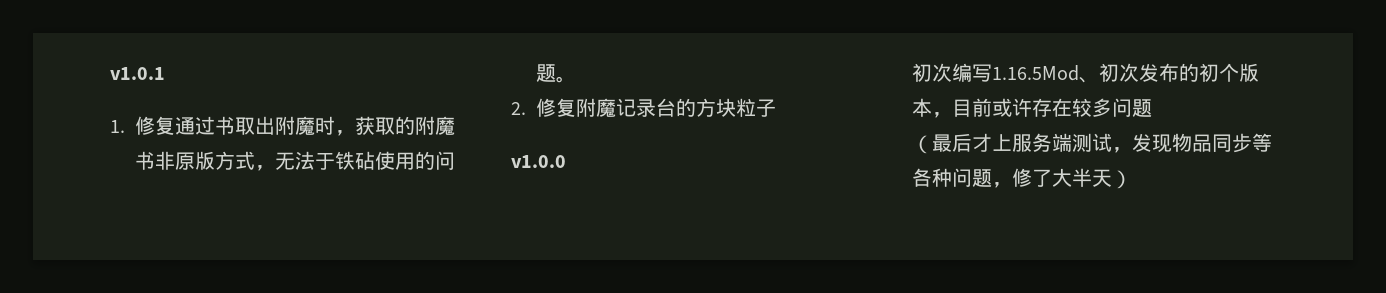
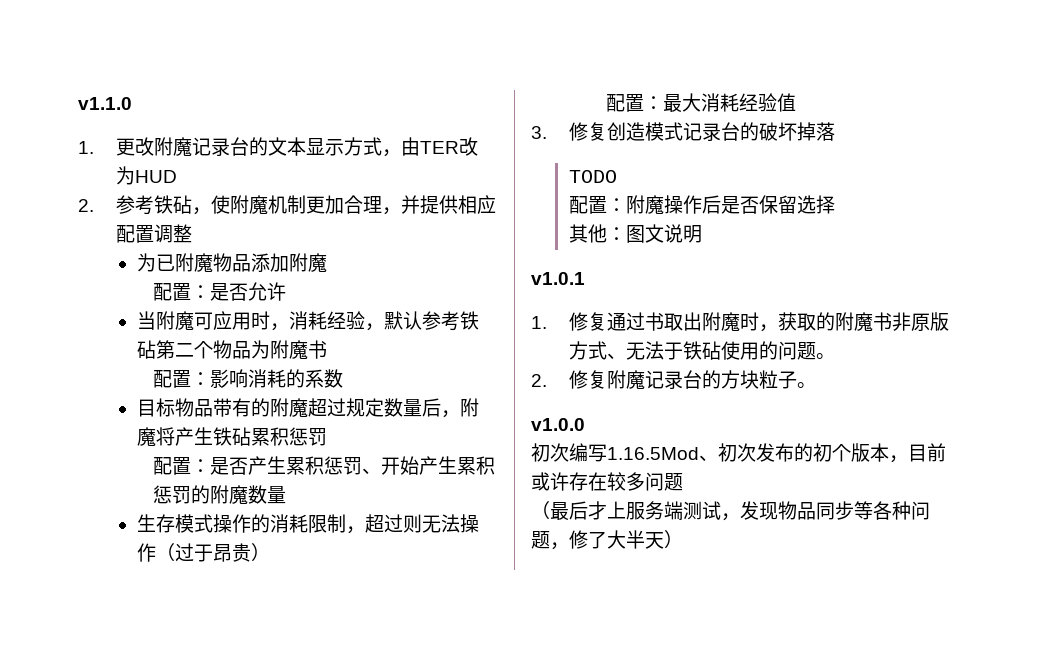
+ v1.1.0
+ 1.更改附魔记录台的文本显示方式，由TER改为HUD
+ 2.参考铁砧，使附魔机制更加合理，并提供相应配置调整
+ 为已附魔物品添加附魔
+ 配置：是否允许
+ 当附魔可应用时，消耗经验，默认参考铁砧第二个物品为附魔书
+ 配置：影响消耗的系数
+ 目标物品带有的附魔超过规定数量后，附魔将产生铁砧累积惩罚
+ 配置：是否产生累积惩罚、开始产生累积惩罚的附魔数量
+ 生存模式操作的消耗限制，超过则无法操作（过于昂贵）
+ 配置：最大消耗经验值
+ 3.修复创造模式记录台的破坏掉落
+ TODO
+ 配置：附魔操作后是否保留选择
+ 其他：图文说明
- 1.修复通过书取出附魔时，获取的附魔书非原版方式，无法于铁砧使用的问题。
+ 1.修复通过书取出附魔时，获取的附魔书非原版方式、无法于铁砧使用的问题。
- 2.修复附魔记录台的方块粒子
+ 2.修复附魔记录台的方块粒子。

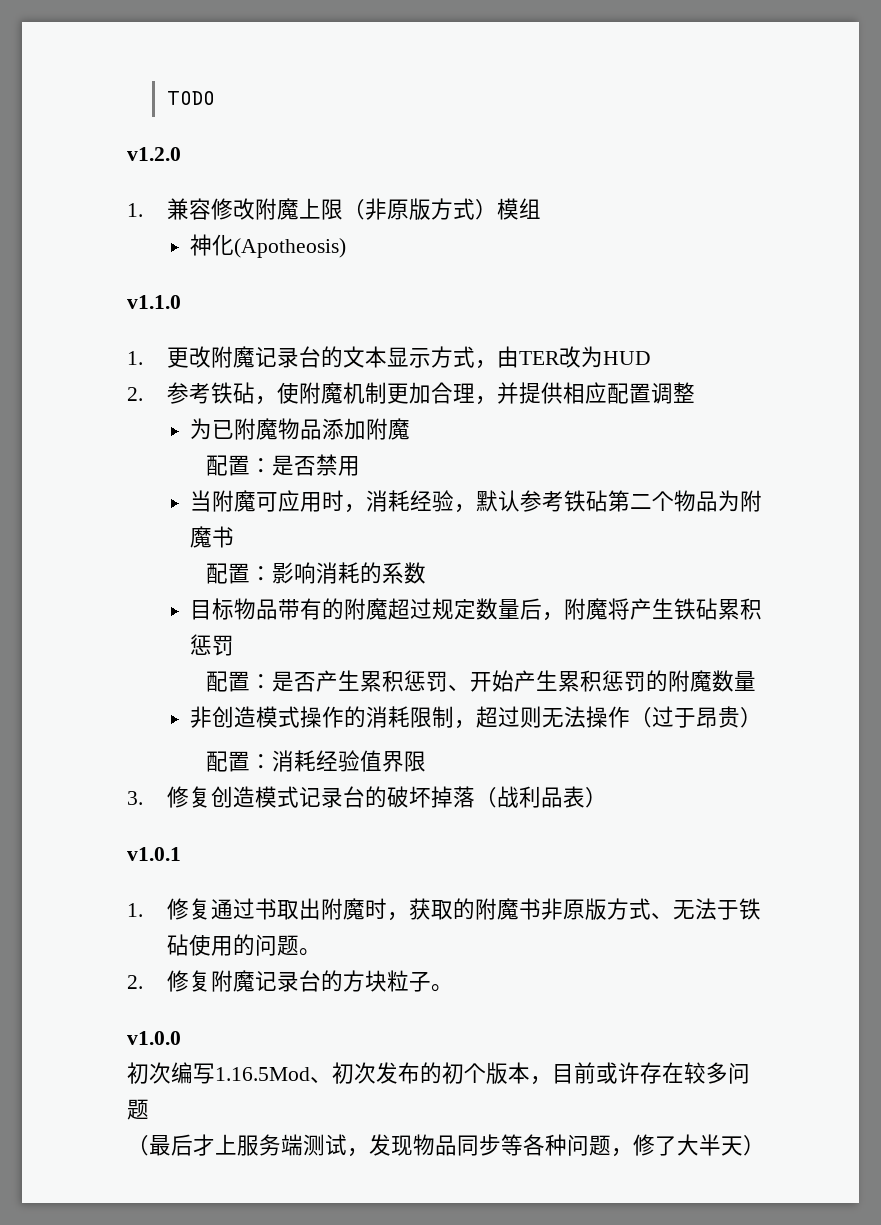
+ TODO
+ v1.2.0
+ 1.兼容修改附魔上限（非原版方式）模组
+ 神化(Apotheosis)
- 配置：是否允许
+ 配置：是否禁用
- 生存模式操作的消耗限制，超过则无法操作（过于昂贵）
+ 非创造模式操作的消耗限制，超过则无法操作（过于昂贵）
- 配置：最大消耗经验值
+ 配置：消耗经验值界限
- 3.修复创造模式记录台的破坏掉落
- TODO
- 配置：附魔操作后是否保留选择
- 其他：图文说明
+ 3.修复创造模式记录台的破坏掉落（战利品表）

